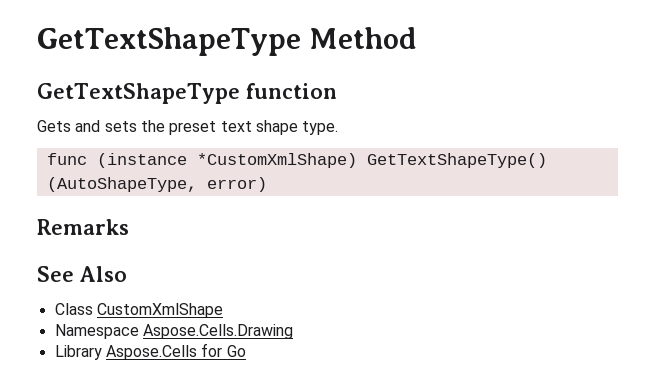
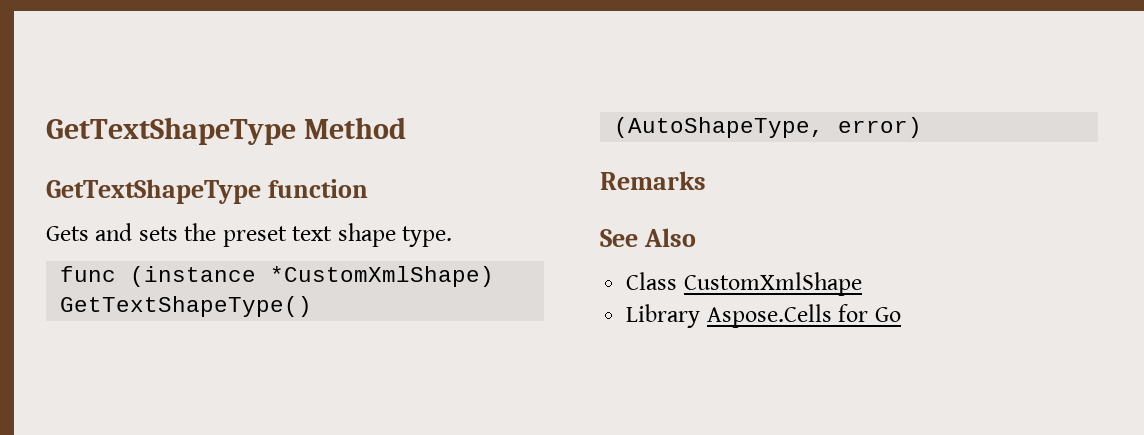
- Namespace Aspose.Cells.Drawing

